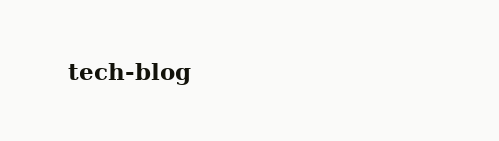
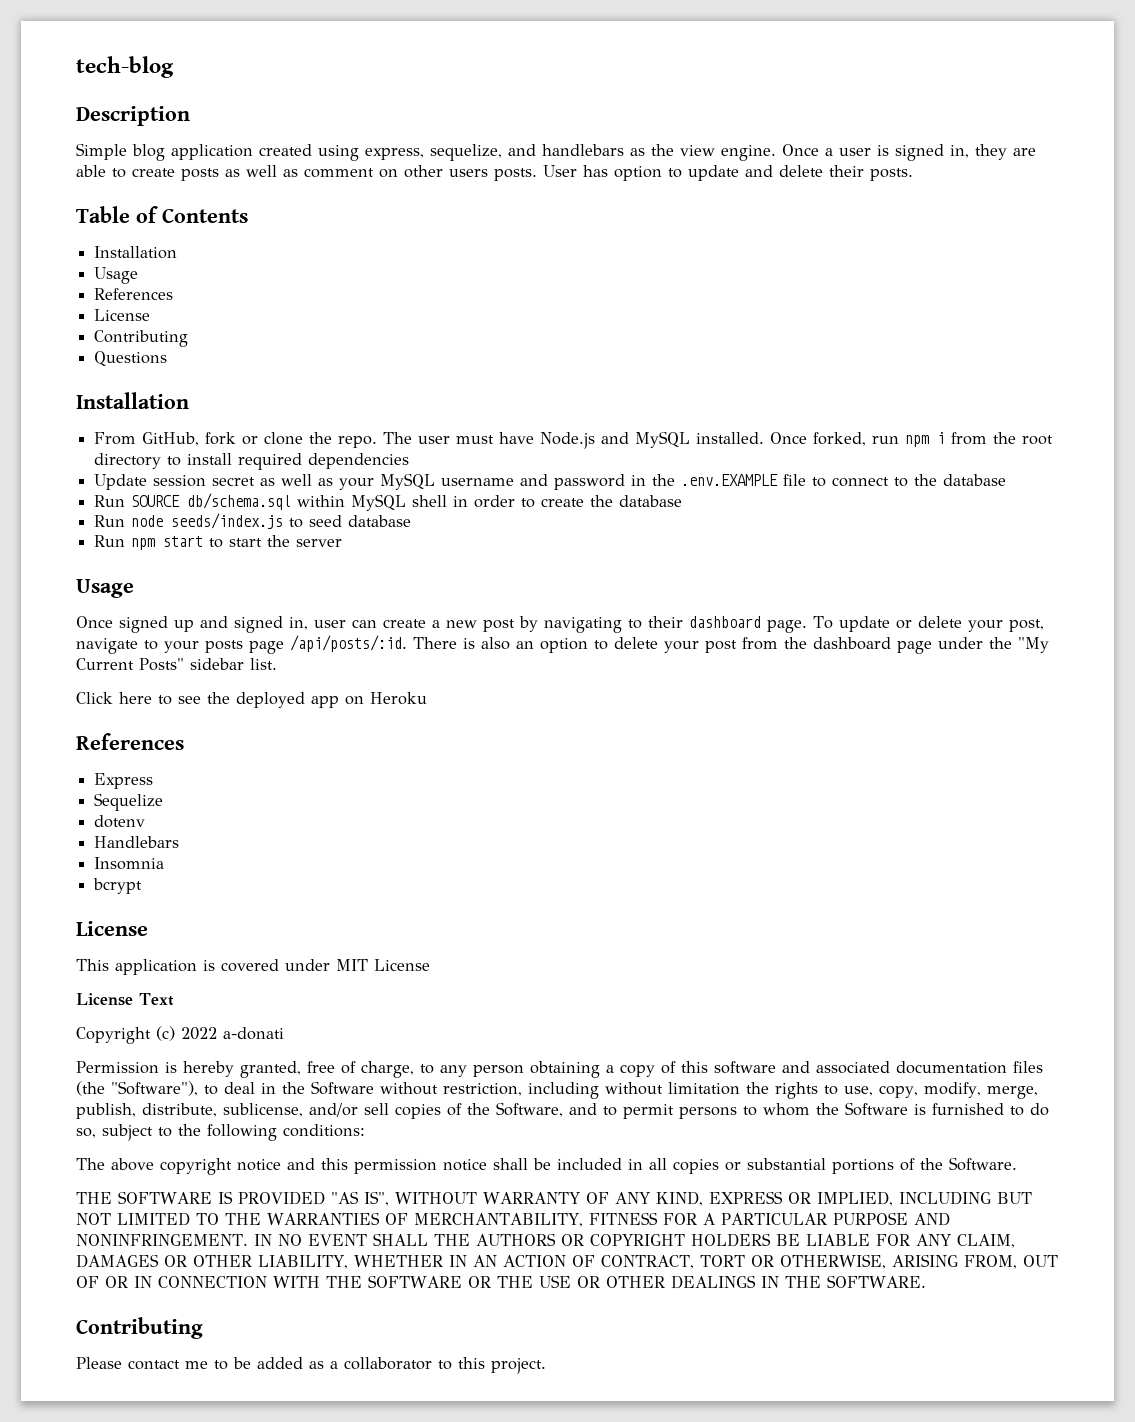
+ Description
+ Simple blog application created using express, sequelize, and handlebars as the view engine. Once a user is signed in, they are able to create posts as well as comment on other users posts. User has option to update and delete their posts.
+ Table of Contents
+ Installation
+ Usage
+ References
+ License
+ Contributing
+ Questions
+ Installation
+ From GitHub, fork or clone the repo. The user must have Node.js and MySQL installed. Once forked, run npm i from the root directory to install required dependencies
+ Update session secret as well as your MySQL username and password in the .env.EXAMPLE file to connect to the database
+ Run SOURCE db/schema.sql within MySQL shell in order to create the database
+ Run node seeds/index.js to seed database
+ Run npm start to start the server
+ Usage
+ Once signed up and signed in, user can create a new post by navigating to their dashboard page. To update or delete your post, navigate to your posts page /api/posts/:id. There is also an option to delete your post from the dashboard page under the "My Current Posts" sidebar list.
+ Click here to see the deployed app on Heroku
+ References
+ Express
+ Sequelize
+ dotenv
+ Handlebars
+ Insomnia
+ bcrypt
+ License
+ This application is covered under MIT License
+ License Text
+ Copyright (c) 2022 a-donati
+ Permission is hereby granted, free of charge, to any person obtaining a copy of this software and associated documentation files (the "Software"), to deal in the Software without restriction, including without limitation the rights to use, copy, modify, merge, publish, distribute, sublicense, and/or sell copies of the Software, and to permit persons to whom the Software is furnished to do so, subject to the following conditions:
+ The above copyright notice and this permission notice shall be included in all copies or substantial portions of the Software.
+ THE SOFTWARE IS PROVIDED "AS IS", WITHOUT WARRANTY OF ANY KIND, EXPRESS OR IMPLIED, INCLUDING BUT NOT LIMITED TO THE WARRANTIES OF MERCHANTABILITY, FITNESS FOR A PARTICULAR PURPOSE AND NONINFRINGEMENT. IN NO EVENT SHALL THE AUTHORS OR COPYRIGHT HOLDERS BE LIABLE FOR ANY CLAIM, DAMAGES OR OTHER LIABILITY, WHETHER IN AN ACTION OF CONTRACT, TORT OR OTHERWISE, ARISING FROM, OUT OF OR IN CONNECTION WITH THE SOFTWARE OR THE USE OR OTHER DEALINGS IN THE SOFTWARE.
+ Contributing
+ Please contact me to be added as a collaborator to this project.

